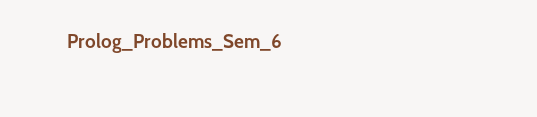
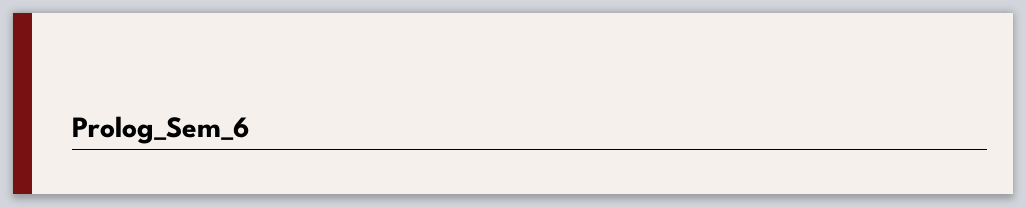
- Prolog_Problems_Sem_6
+ Prolog_Sem_6

